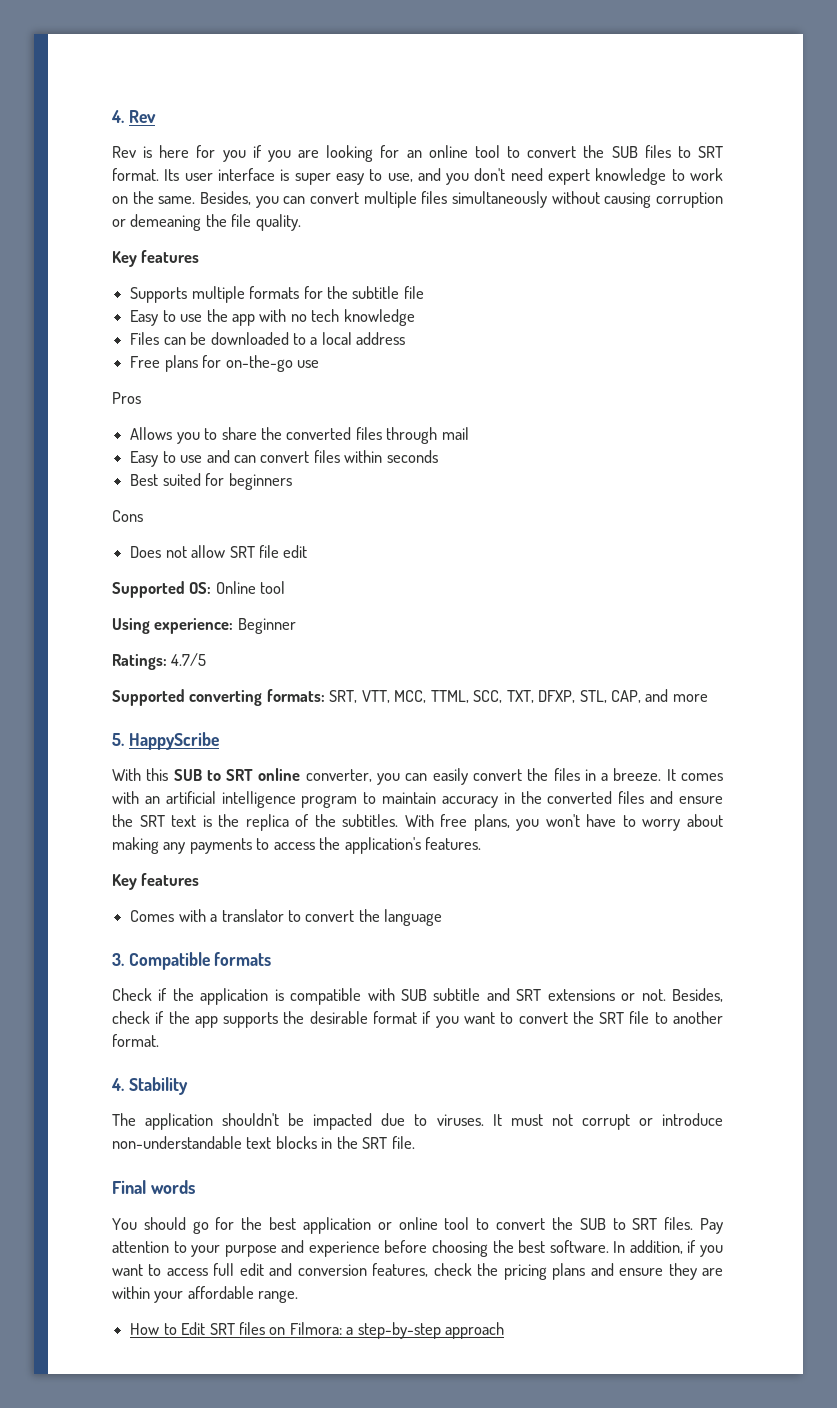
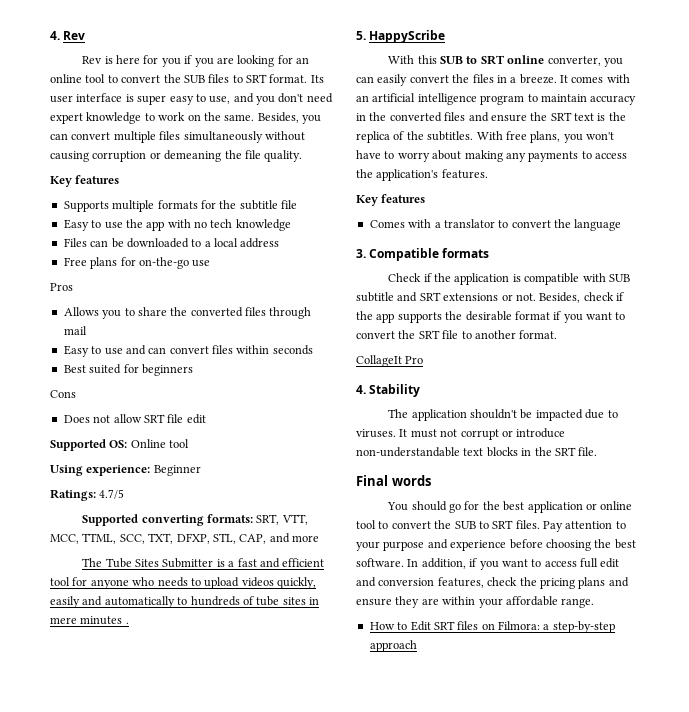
+ The Tube Sites Submitter is a fast and efficient tool for anyone who needs to upload videos quickly, easily and automatically to hundreds of tube sites in mere minutes .
+ CollageIt Pro

